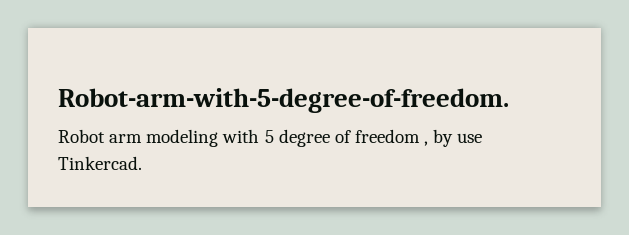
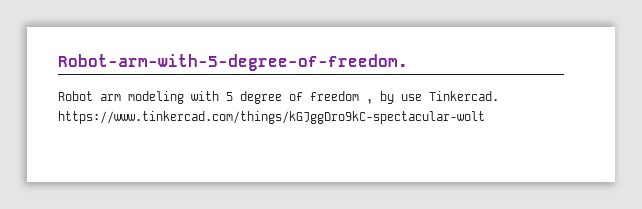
- Robot arm modeling with 5 degree of freedom , by use Tinkercad.
+ Robot arm modeling with 5 degree of freedom , by use Tinkercad. https://www.tinkercad.com/things/kGJggDro9kC-spectacular-wolt

